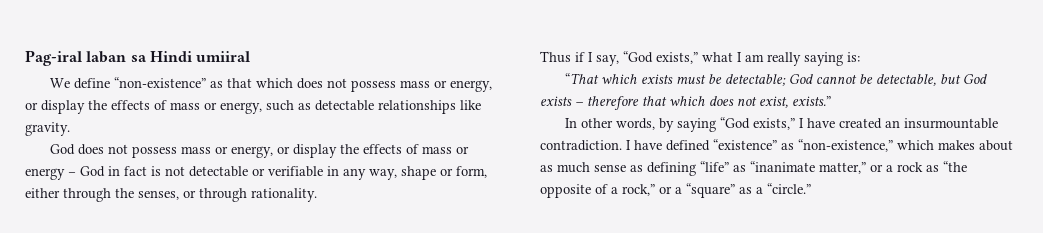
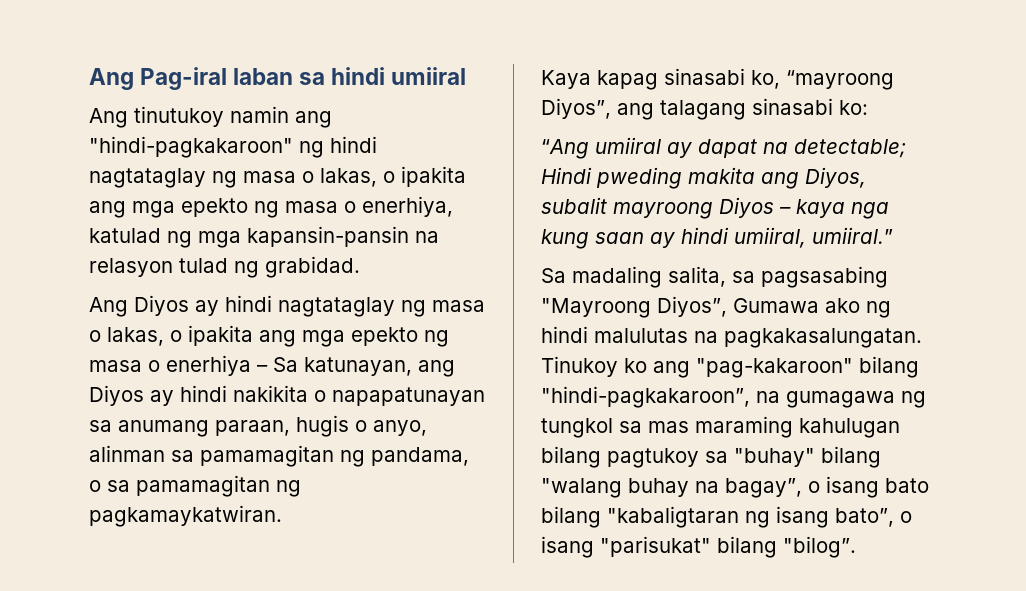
- Pag-iral laban sa Hindi umiiral
+ Ang Pag-iral laban sa hindi umiiral
- We define “non-existence” as that which does not possess mass or energy, or display the effects of mass or energy, such as detectable relationships like gravity.
- God does not possess mass or energy, or display the effects of mass or energy – God in fact is not detectable or verifiable in any way, shape or form, either through the senses, or through rationality.
- Thus if I say, “God exists,” what I am really saying is:
- “That which exists must be detectable; God cannot be detectable, but God exists – therefore that which does not exist, exists.”
- In other words, by saying “God exists,” I have created an insurmountable contradiction. I have defined “existence” as “non-existence,” which makes about as much sense as defining “life” as “inanimate matter,” or a rock as “the opposite of a rock,” or a “square” as a “circle.”
+ Ang tinutukoy namin ang "hindi-pagkakaroon" ng hindi nagtataglay ng masa o lakas, o ipakita ang mga epekto ng masa o enerhiya, katulad ng mga kapansin-pansin na relasyon tulad ng grabidad.
+ Ang Diyos ay hindi nagtataglay ng masa o lakas, o ipakita ang mga epekto ng masa o enerhiya – Sa katunayan, ang Diyos ay hindi nakikita o napapatunayan sa anumang paraan, hugis o anyo, alinman sa pamamagitan ng pandama, o sa pamamagitan ng pagkamaykatwiran.
+ Kaya kapag sinasabi ko, “mayroong Diyos”, ang talagang sinasabi ko:
+ “Ang umiiral ay dapat na detectable; Hindi pweding makita ang Diyos, subalit mayroong Diyos – kaya nga kung saan ay hindi umiiral, umiiral.”
+ Sa madaling salita, sa pagsasabing "Mayroong Diyos”, Gumawa ako ng hindi malulutas na pagkakasalungatan. Tinukoy ko ang "pag-kakaroon" bilang "hindi-pagkakaroon”, na gumagawa ng tungkol sa mas maraming kahulugan bilang pagtukoy sa "buhay" bilang "walang buhay na bagay”, o isang bato bilang "kabaligtaran ng isang bato”, o isang "parisukat" bilang "bilog”.

